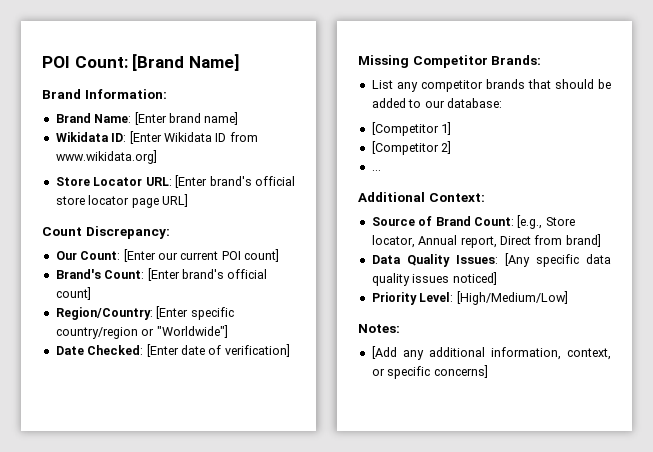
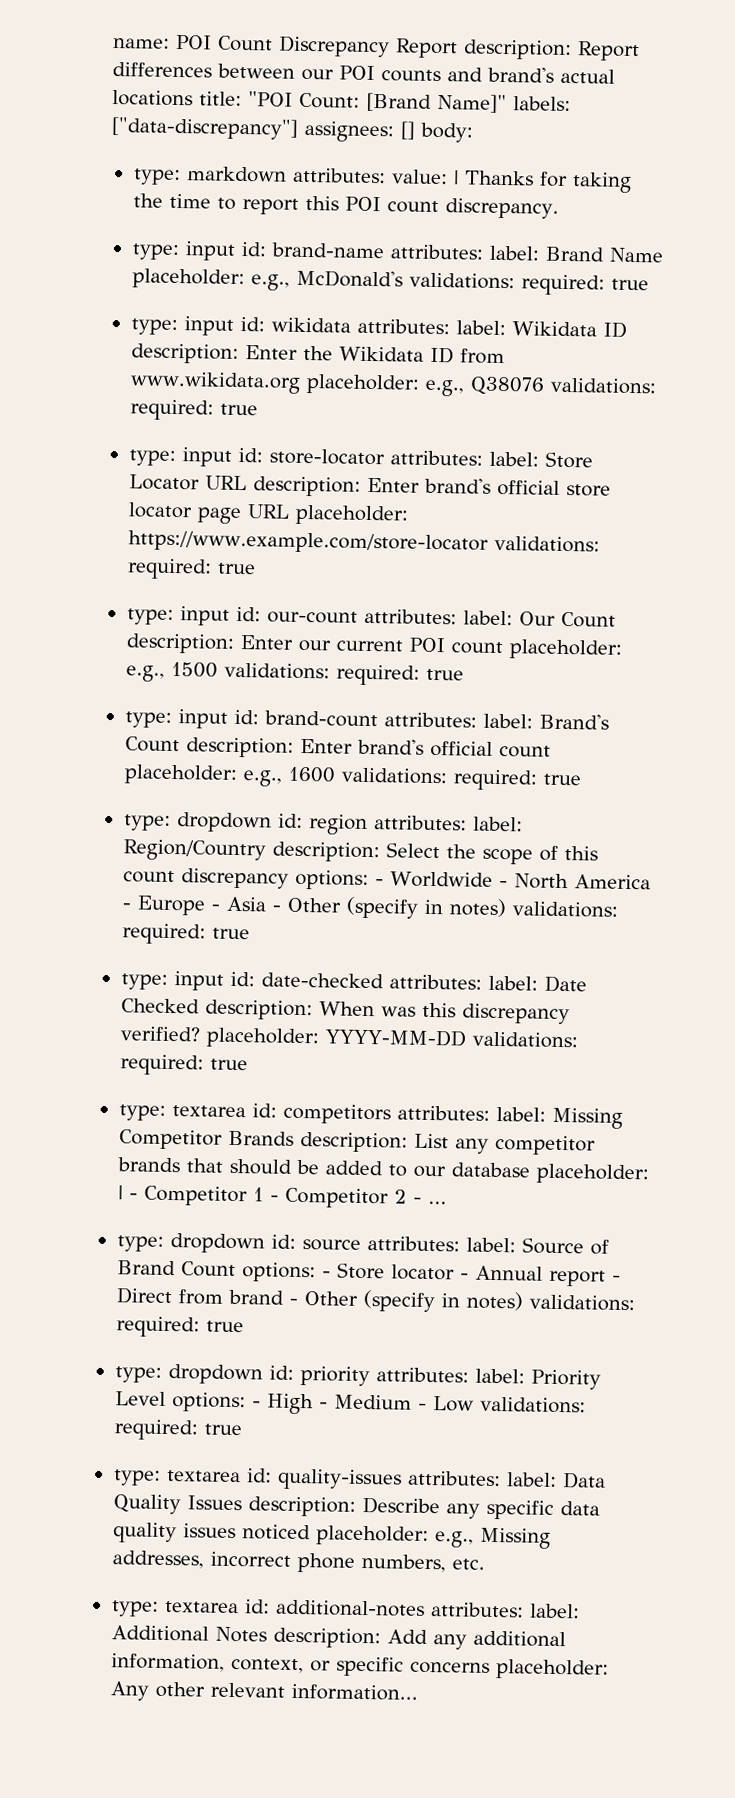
- POI Count: [Brand Name]
- Brand Information:
- Brand Name: [Enter brand name]
- Wikidata ID: [Enter Wikidata ID from www.wikidata.org]
- Store Locator URL: [Enter brand's official store locator page URL]
- Count Discrepancy:
- Our Count: [Enter our current POI count]
- Brand's Count: [Enter brand's official count]
- Region/Country: [Enter specific country/region or "Worldwide"]
- Date Checked: [Enter date of verification]
- Missing Competitor Brands:
- List any competitor brands that should be added to our database:
- [Competitor 1]
- [Competitor 2]
- ...
- Additional Context:
- Source of Brand Count: [e.g., Store locator, Annual report, Direct from brand]
- Data Quality Issues: [Any specific data quality issues noticed]
- Priority Level: [High/Medium/Low]
- Notes:
- [Add any additional information, context, or specific concerns]
+ name: POI Count Discrepancy Report description: Report differences between our POI counts and brand's actual locations title: "POI Count: [Brand Name]" labels: ["data-discrepancy"] assignees: [] body:
+ type: markdown attributes: value: | Thanks for taking the time to report this POI count discrepancy.
+ type: input id: brand-name attributes: label: Brand Name placeholder: e.g., McDonald's validations: required: true
+ type: input id: wikidata attributes: label: Wikidata ID description: Enter the Wikidata ID from www.wikidata.org placeholder: e.g., Q38076 validations: required: true
+ type: input id: store-locator attributes: label: Store Locator URL description: Enter brand's official store locator page URL placeholder: https://www.example.com/store-locator validations: required: true
+ type: input id: our-count attributes: label: Our Count description: Enter our current POI count placeholder: e.g., 1500 validations: required: true
+ type: input id: brand-count attributes: label: Brand's Count description: Enter brand's official count placeholder: e.g., 1600 validations: required: true
+ type: dropdown id: region attributes: label: Region/Country description: Select the scope of this count discrepancy options: - Worldwide - North America - Europe - Asia - Other (specify in notes) validations: required: true
+ type: input id: date-checked attributes: label: Date Checked description: When was this discrepancy verified? placeholder: YYYY-MM-DD validations: required: true
+ type: textarea id: competitors attributes: label: Missing Competitor Brands description: List any competitor brands that should be added to our database placeholder: | - Competitor 1 - Competitor 2 - ...
+ type: dropdown id: source attributes: label: Source of Brand Count options: - Store locator - Annual report - Direct from brand - Other (specify in notes) validations: required: true
+ type: dropdown id: priority attributes: label: Priority Level options: - High - Medium - Low validations: required: true
+ type: textarea id: quality-issues attributes: label: Data Quality Issues description: Describe any specific data quality issues noticed placeholder: e.g., Missing addresses, incorrect phone numbers, etc.
+ type: textarea id: additional-notes attributes: label: Additional Notes description: Add any additional information, context, or specific concerns placeholder: Any other relevant information...

